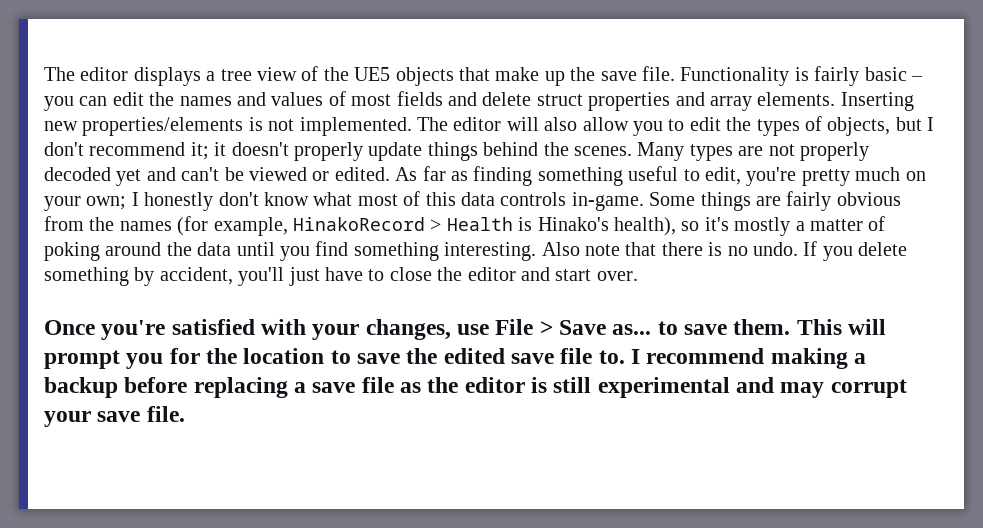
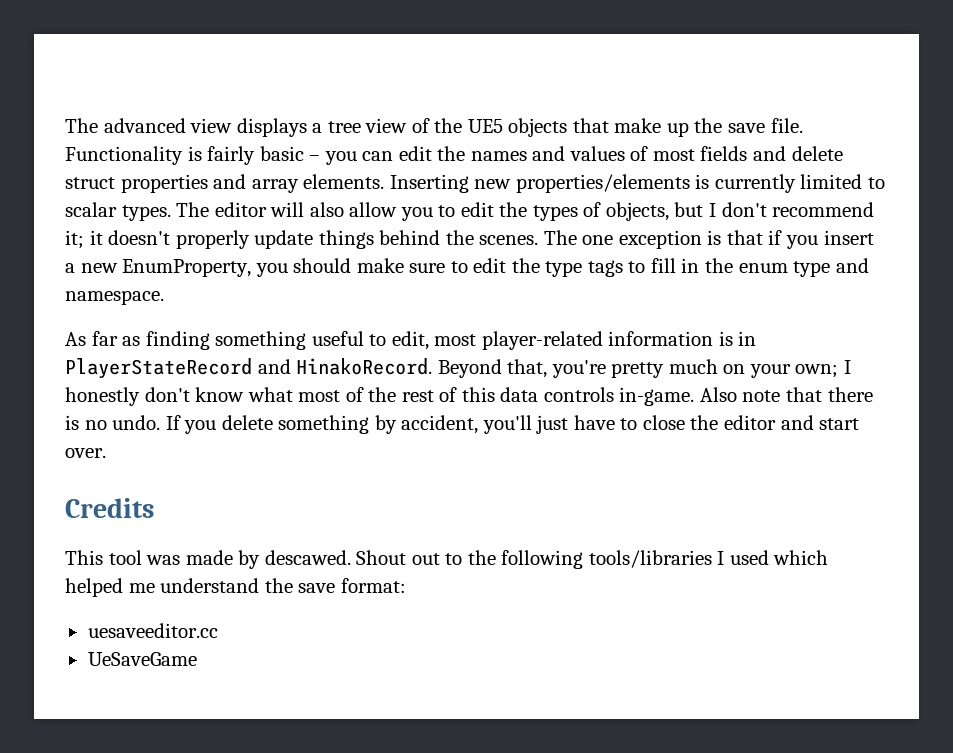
- The editor displays a tree view of the UE5 objects that make up the save file.
+ The advanced view displays a tree view of the UE5 objects that make up the save file.
- Inserting new properties/elements is not implemented.
+ Inserting new properties/elements is currently limited to scalar types.
- Many types are not properly decoded yet and can't be viewed or edited. As far as finding something useful to edit, you're pretty much on your own; I honestly don't know what most of this data controls in-game.
+ The one exception is that if you insert a new EnumProperty, you should make sure to edit the type tags to fill in the enum type and namespace.
+ As far as finding something useful to edit, most player-related information is in PlayerStateRecord and HinakoRecord. Beyond that, you're pretty much on your own; I honestly don't know what most of the rest of this data controls in-game.
- Some things are fairly obvious from the names (for example, HinakoRecord > Health is Hinako's health), so it's mostly a matter of poking around the data until you find something interesting.
- Once you're satisfied with your changes, use File > Save as... to save them. This will prompt you for the location to save the edited save file to. I recommend making a backup before replacing a save file as the editor is still experimental and may corrupt your save file.
+ Credits
+ This tool was made by descawed. Shout out to the following tools/libraries I used which helped me understand the save format:
+ uesaveeditor.cc
+ UeSaveGame

